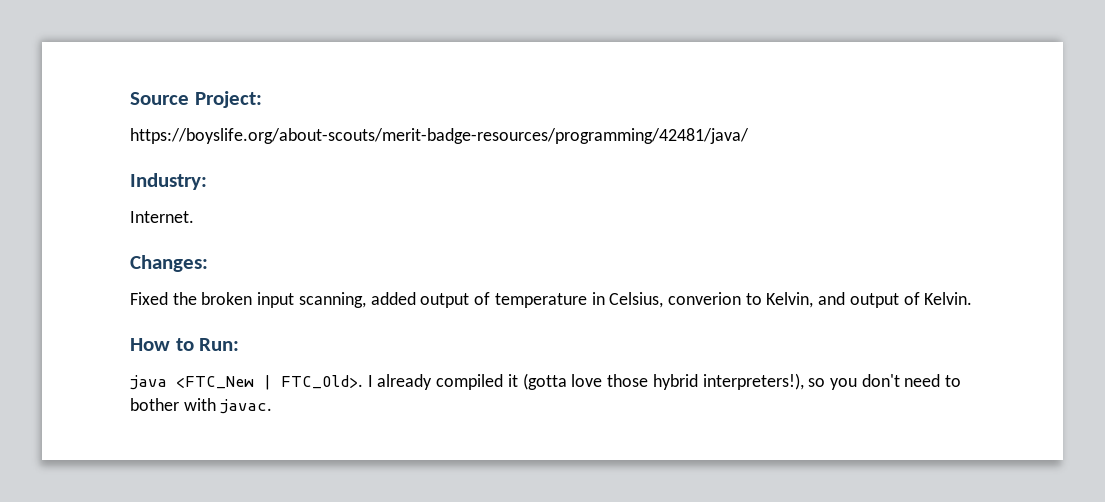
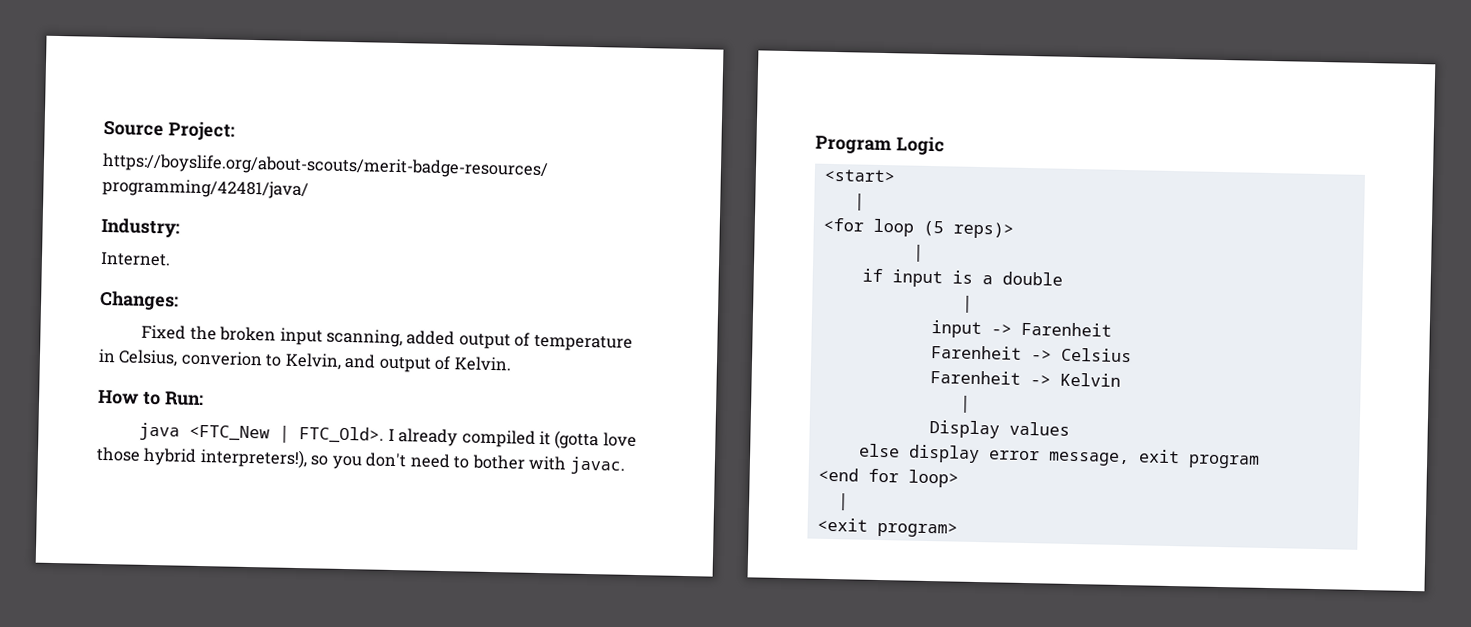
+ Program Logic
+ <start>
+ |
+ <for loop (5 reps)>
+ |
+ if input is a double
+ |
+ input -> Farenheit
+ Farenheit -> Celsius
+ Farenheit -> Kelvin
+ |
+ Display values
+ else display error message, exit program
+ <end for loop>
+ |
+ <exit program>

